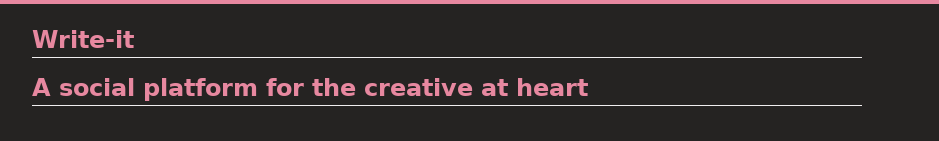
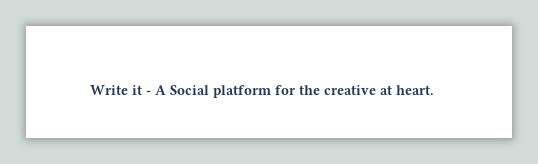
- Write-it
- A social platform for the creative at heart
+ Write it - A Social platform for the creative at heart.

